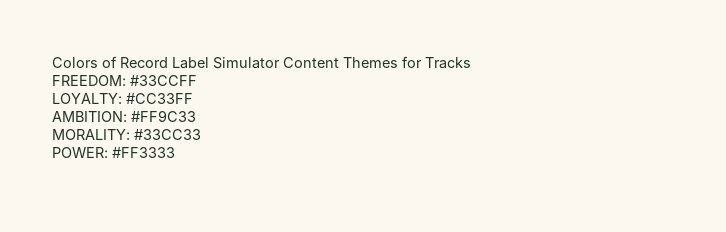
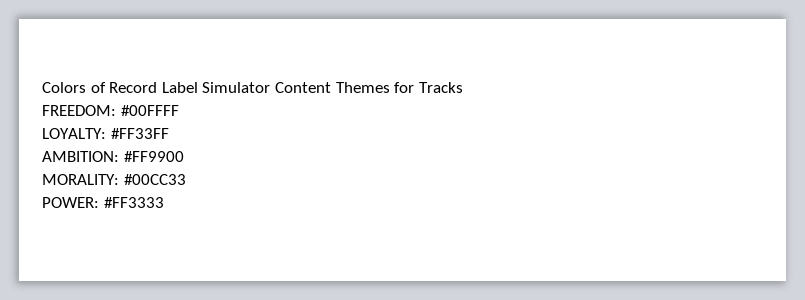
- FREEDOM: #33CCFF
+ FREEDOM: #00FFFF
- LOYALTY: #CC33FF
+ LOYALTY: #FF33FF
- AMBITION: #FF9C33
+ AMBITION: #FF9900
- MORALITY: #33CC33
+ MORALITY: #00CC33

